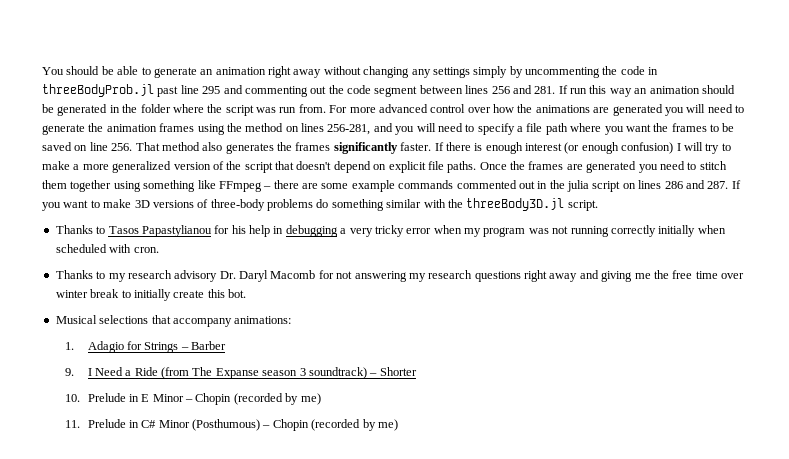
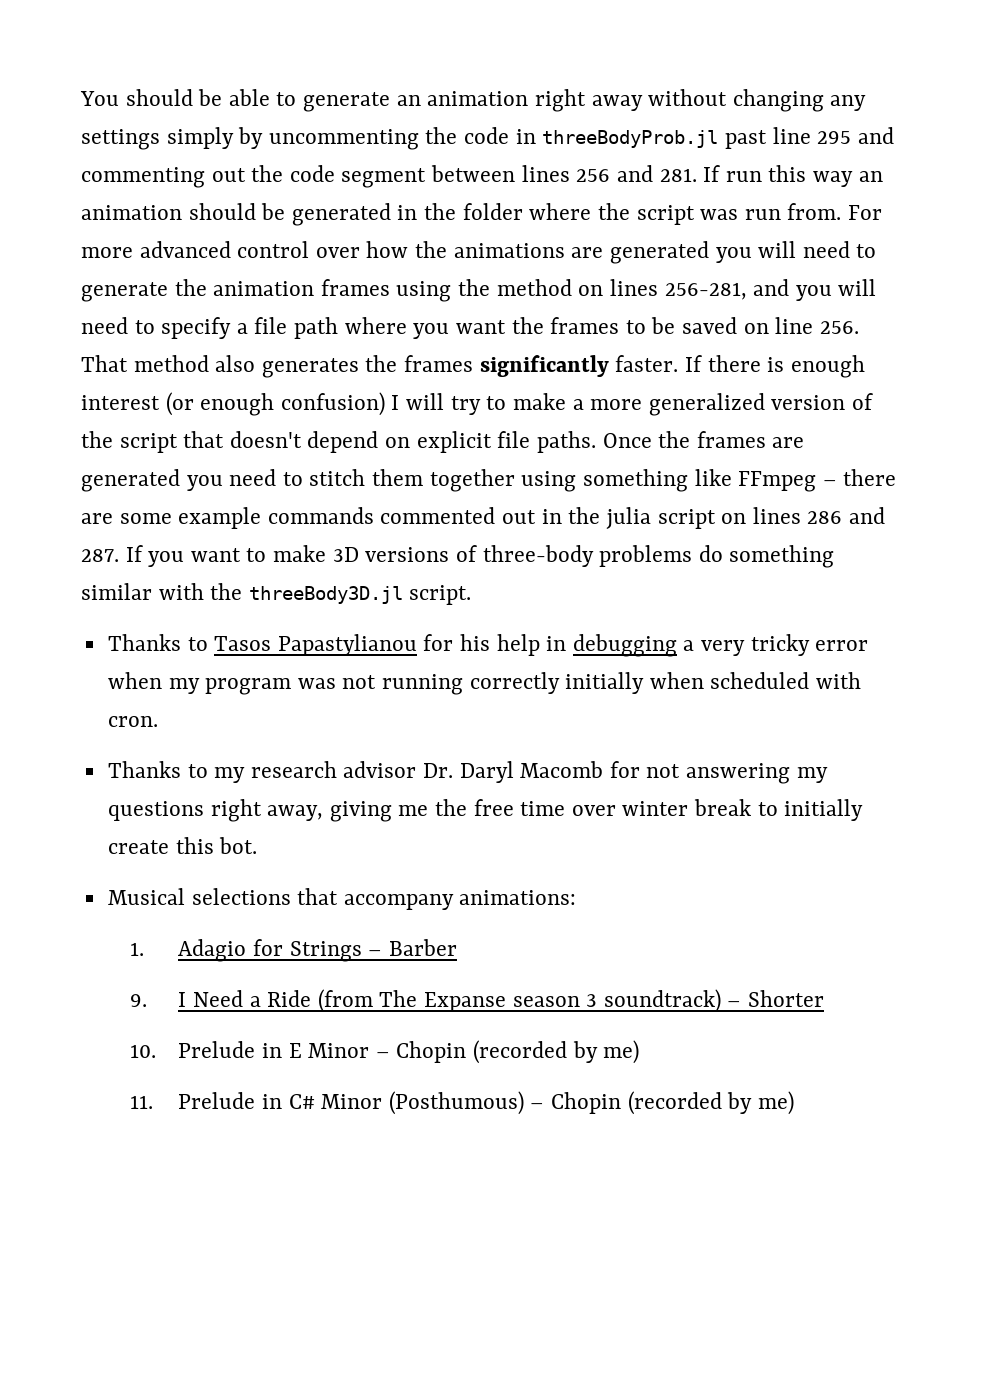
- Thanks to my research advisory Dr. Daryl Macomb for not answering my research questions right away and giving me the free time over winter break to initially create this bot.
+ Thanks to my research advisor Dr. Daryl Macomb for not answering my questions right away, giving me the free time over winter break to initially create this bot.

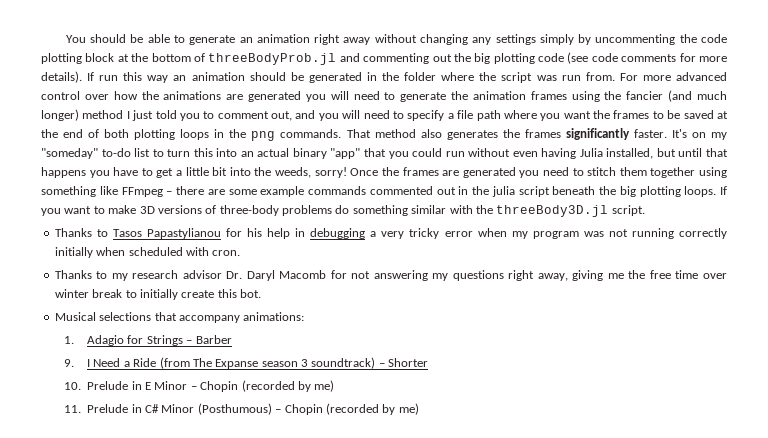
- You should be able to generate an animation right away without changing any settings simply by uncommenting the code in threeBodyProb.jl past line 295 and commenting out the code segment between lines 256 and 281. If run this way an animation should be generated in the folder where the script was run from.
+ You should be able to generate an animation right away without changing any settings simply by uncommenting the code plotting block at the bottom of threeBodyProb.jl and commenting out the big plotting code (see code comments for more details). If run this way an animation should be generated in the folder where the script was run from.
- For more advanced control over how the animations are generated you will need to generate the animation frames using the method on lines 256-281, and you will need to specify a file path where you want the frames to be saved on line 256. That method also generates the frames significantly faster.
+ For more advanced control over how the animations are generated you will need to generate the animation frames using the fancier (and much longer) method I just told you to comment out, and you will need to specify a file path where you want the frames to be saved at the end of both plotting loops in the png commands. That method also generates the frames significantly faster.
- If there is enough interest (or enough confusion) I will try to make a more generalized version of the script that doesn't depend on explicit file paths.
+ It's on my "someday" to-do list to turn this into an actual binary "app" that you could run without even having Julia installed, but until that happens you have to get a little bit into the weeds, sorry!
- Once the frames are generated you need to stitch them together using something like FFmpeg – there are some example commands commented out in the julia script on lines 286 and 287. If you want to make 3D versions of three-body problems do something similar with the threeBody3D.jl script.
+ Once the frames are generated you need to stitch them together using something like FFmpeg – there are some example commands commented out in the julia script beneath the big plotting loops. If you want to make 3D versions of three-body problems do something similar with the threeBody3D.jl script.

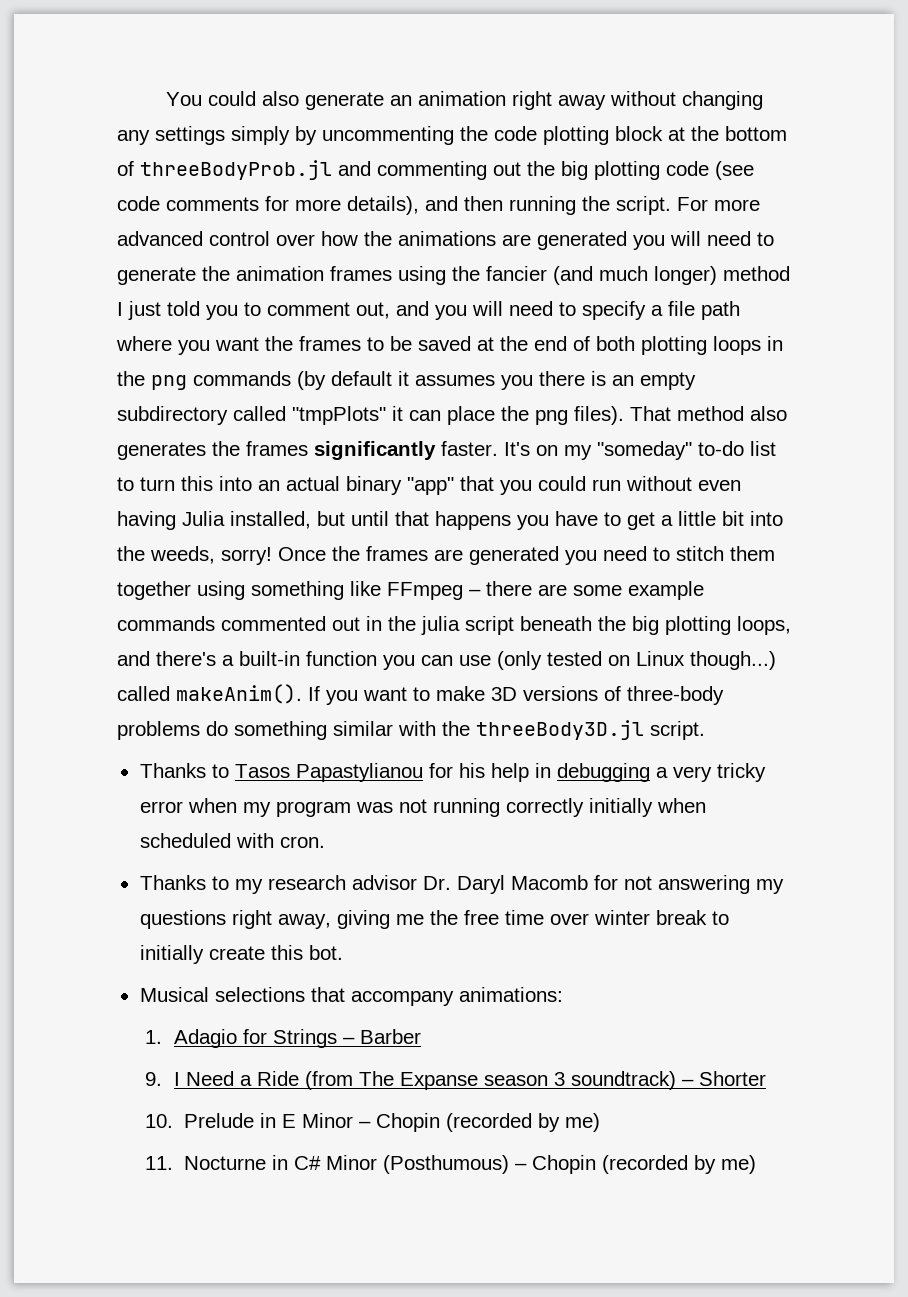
- You should be able to generate an animation right away without changing any settings simply by uncommenting the code plotting block at the bottom of threeBodyProb.jl and commenting out the big plotting code (see code comments for more details). If run this way an animation should be generated in the folder where the script was run from.
+ You could also generate an animation right away without changing any settings simply by uncommenting the code plotting block at the bottom of threeBodyProb.jl and commenting out the big plotting code (see code comments for more details), and then running the script.
- For more advanced control over how the animations are generated you will need to generate the animation frames using the fancier (and much longer) method I just told you to comment out, and you will need to specify a file path where you want the frames to be saved at the end of both plotting loops in the png commands.
+ For more advanced control over how the animations are generated you will need to generate the animation frames using the fancier (and much longer) method I just told you to comment out, and you will need to specify a file path where you want the frames to be saved at the end of both plotting loops in the png commands (by default it assumes you there is an empty subdirectory called "tmpPlots" it can place the png files).
- Once the frames are generated you need to stitch them together using something like FFmpeg – there are some example commands commented out in the julia script beneath the big plotting loops.
+ Once the frames are generated you need to stitch them together using something like FFmpeg – there are some example commands commented out in the julia script beneath the big plotting loops, and there's a built-in function you can use (only tested on Linux though...) called makeAnim().
- 11. Prelude in C# Minor (Posthumous) – Chopin (recorded by me)
+ 11. Nocturne in C# Minor (Posthumous) – Chopin (recorded by me)

